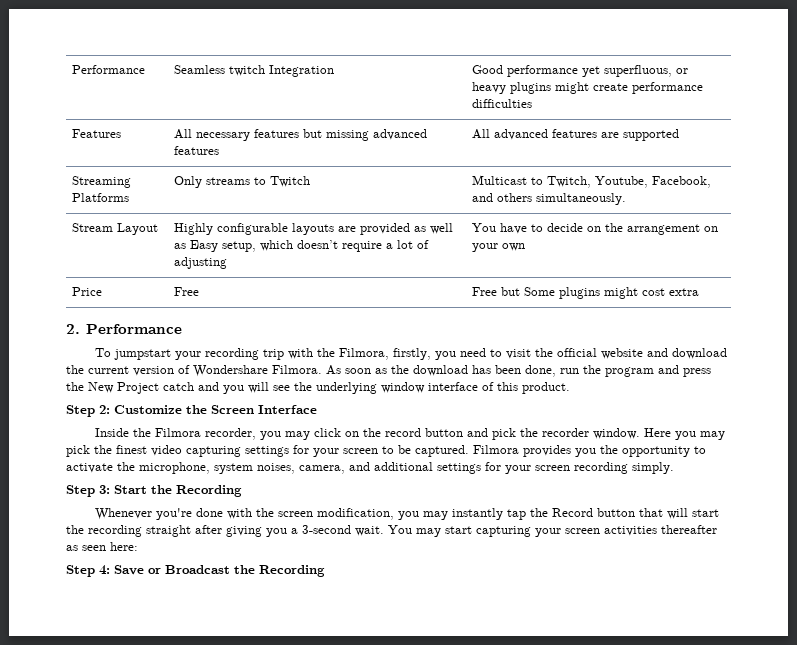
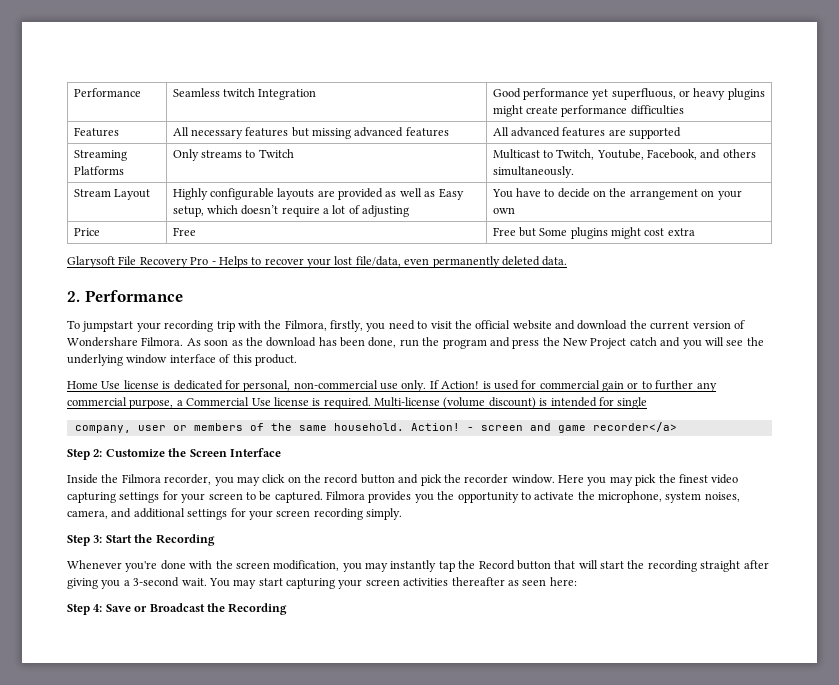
+ Glarysoft File Recovery Pro - Helps to recover your lost file/data, even permanently deleted data.
+ Home Use license is dedicated for personal, non-commercial use only. If Action! is used for commercial gain or to further any commercial purpose, a Commercial Use license is required. Multi-license (volume discount) is intended for single
+ company, user or members of the same household. Action! - screen and game recorder</a>

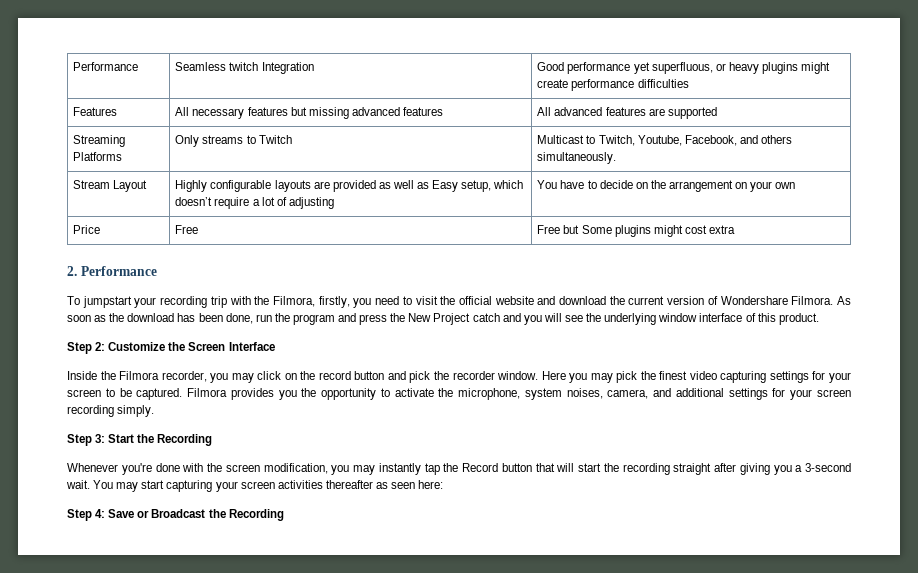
- Glarysoft File Recovery Pro - Helps to recover your lost file/data, even permanently deleted data.
- Home Use license is dedicated for personal, non-commercial use only. If Action! is used for commercial gain or to further any commercial purpose, a Commercial Use license is required. Multi-license (volume discount) is intended for single
- company, user or members of the same household. Action! - screen and game recorder</a>

